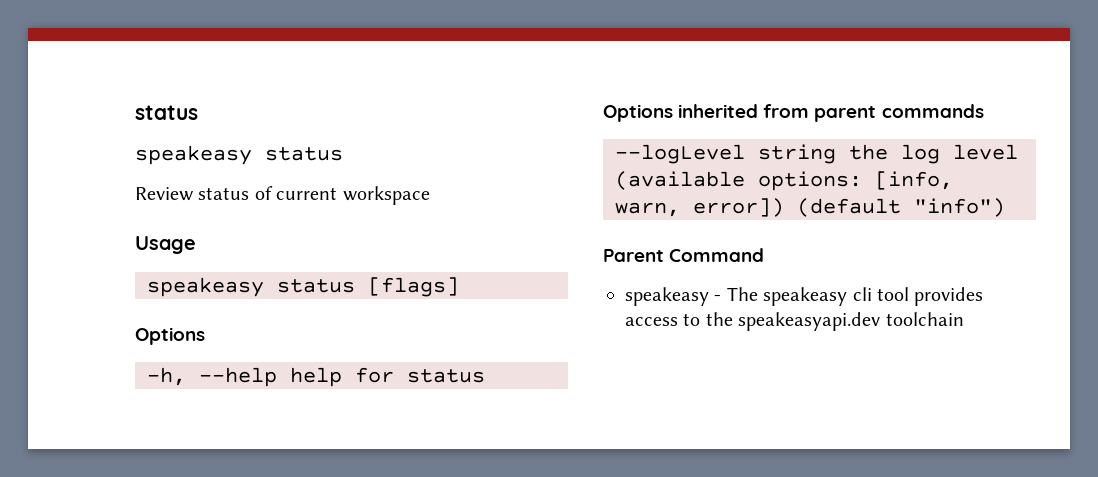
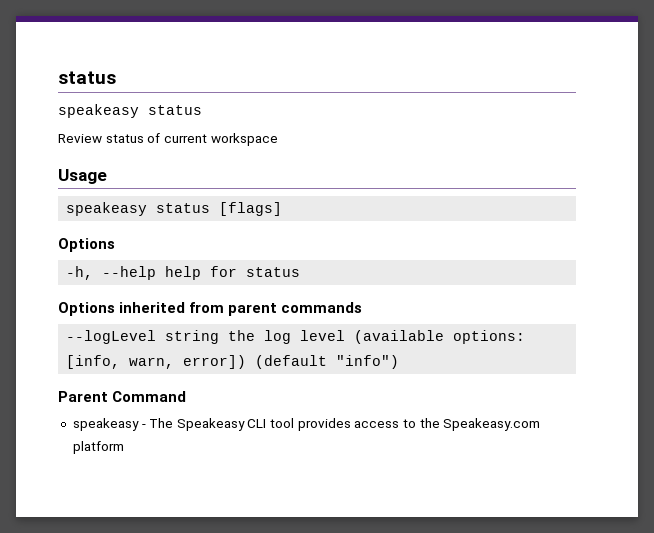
- speakeasy - The speakeasy cli tool provides access to the speakeasyapi.dev toolchain
+ speakeasy - The Speakeasy CLI tool provides access to the Speakeasy.com platform

